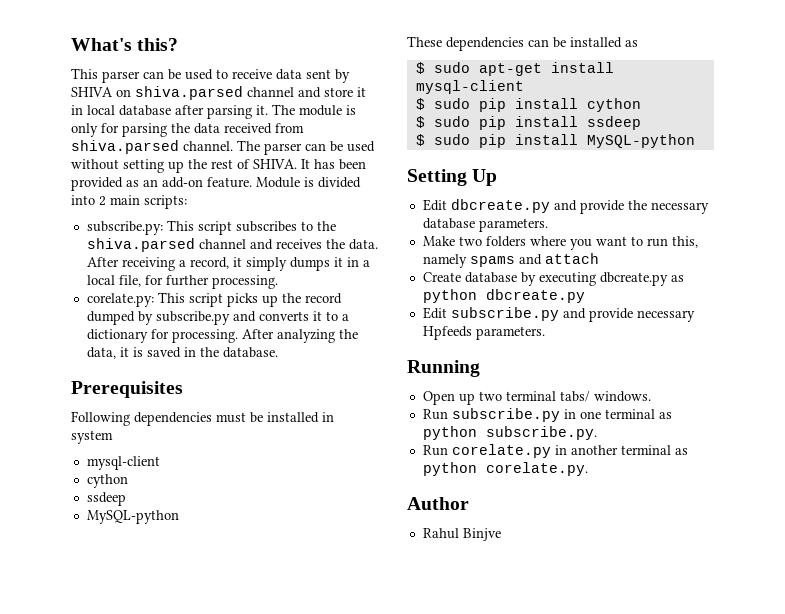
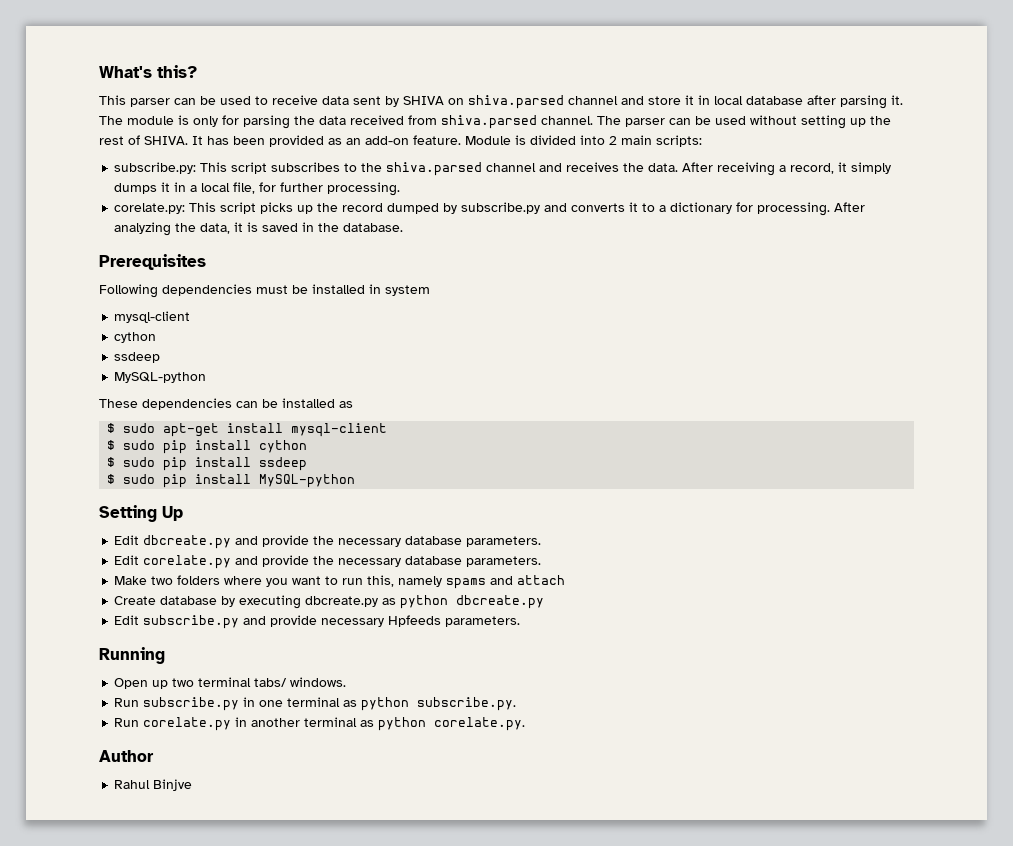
+ Edit corelate.py and provide the necessary database parameters.

